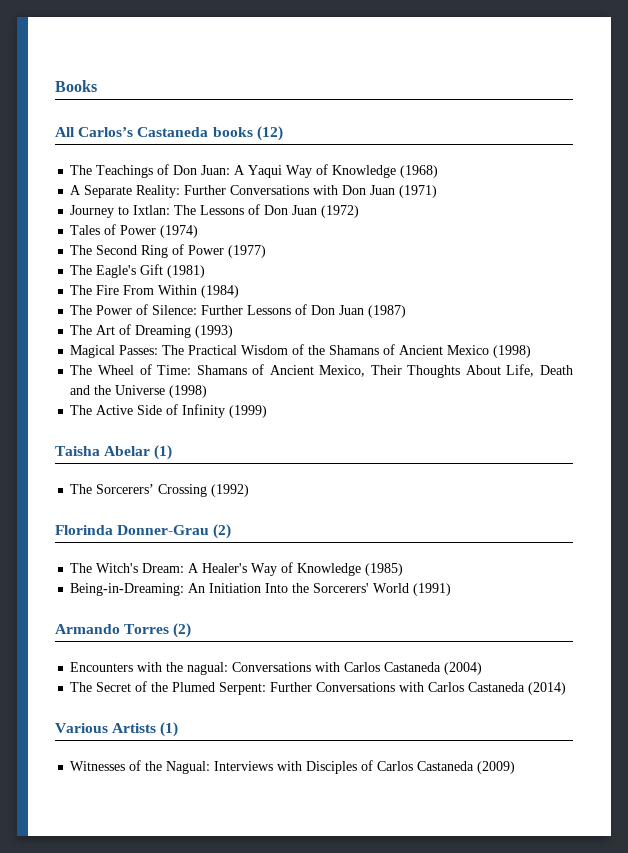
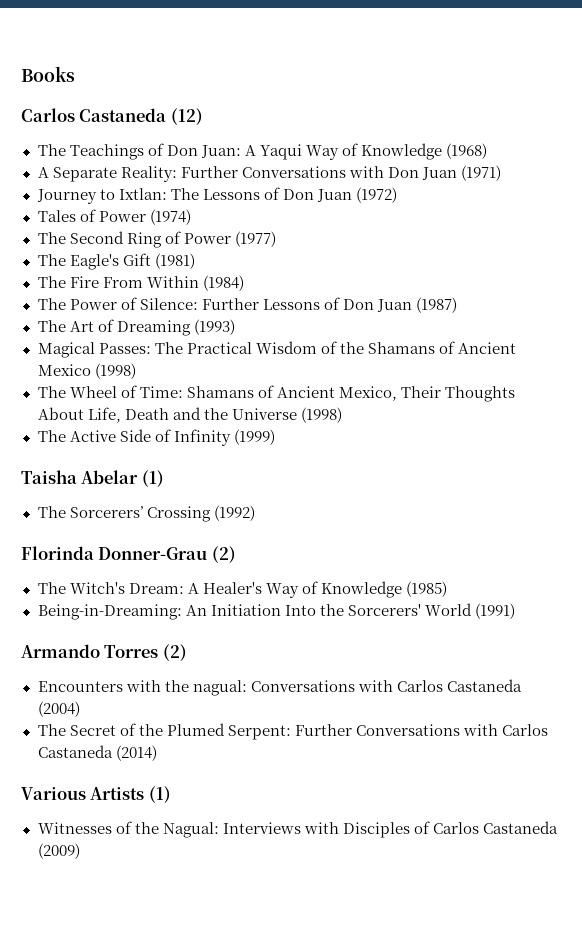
- All Carlos’s Castaneda books (12)
+ Carlos Castaneda (12)

